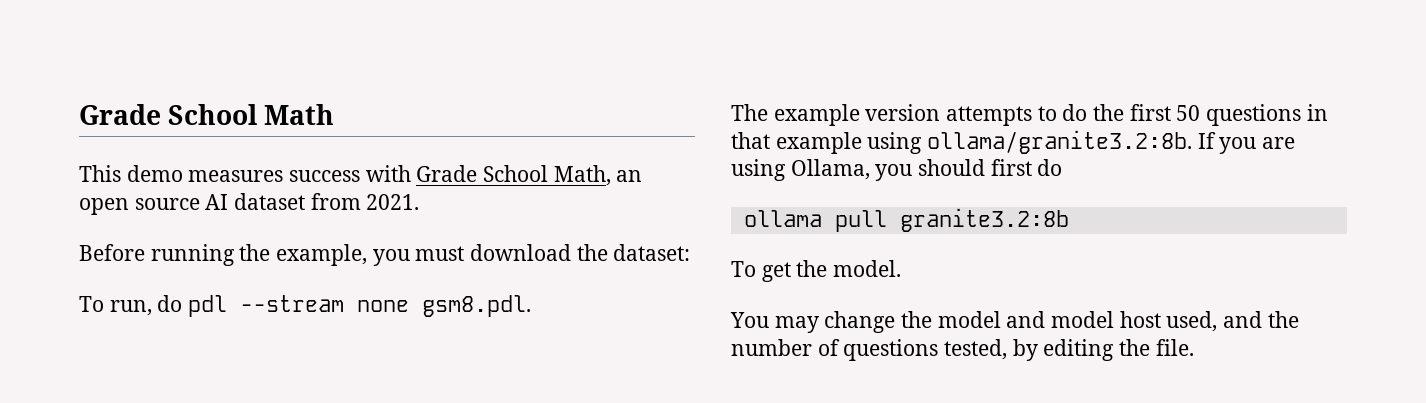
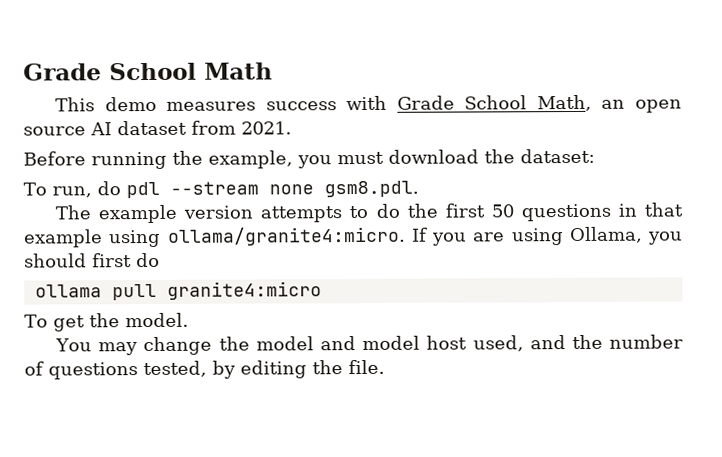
- The example version attempts to do the first 50 questions in that example using ollama/granite3.2:8b. If you are using Ollama, you should first do
+ The example version attempts to do the first 50 questions in that example using ollama/granite4:micro. If you are using Ollama, you should first do
- ollama pull granite3.2:8b
+ ollama pull granite4:micro

